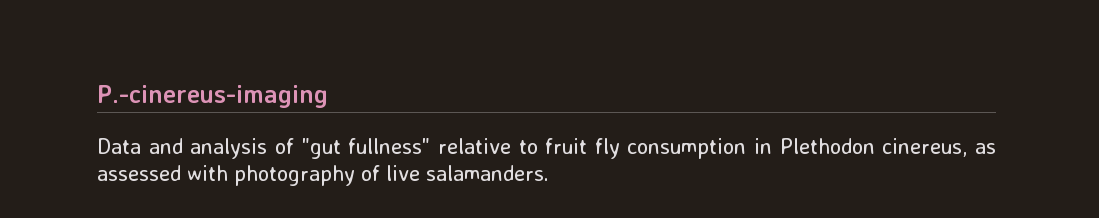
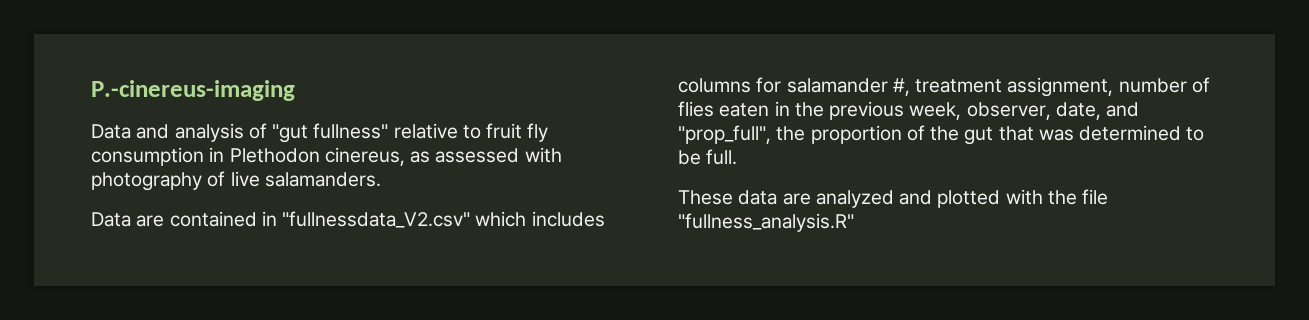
+ Data are contained in "fullnessdata_V2.csv" which includes columns for salamander #, treatment assignment, number of flies eaten in the previous week, observer, date, and "prop_full", the proportion of the gut that was determined to be full.
+ These data are analyzed and plotted with the file "fullness_analysis.R"

